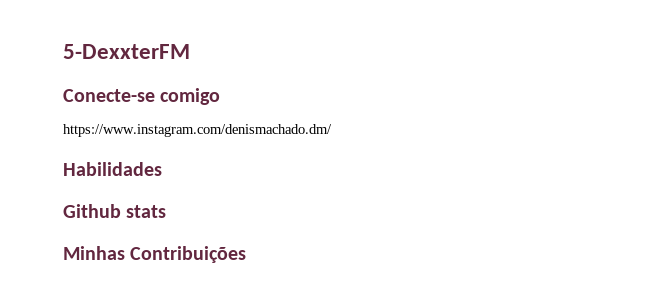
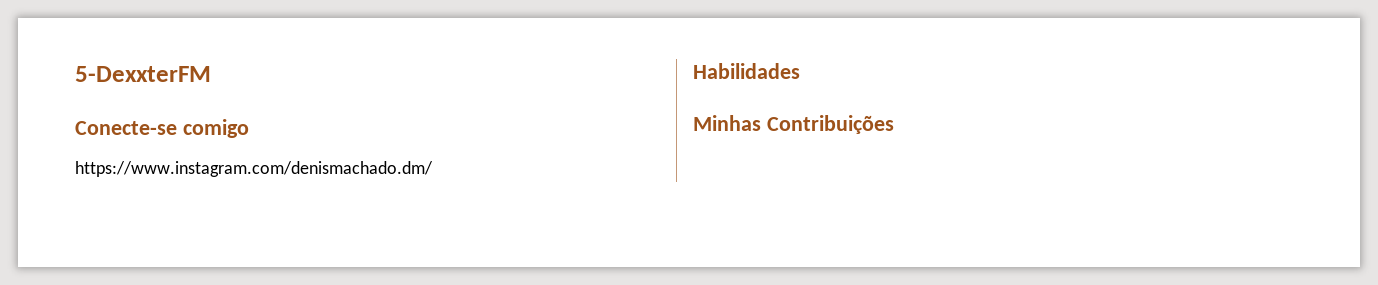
- Github stats

